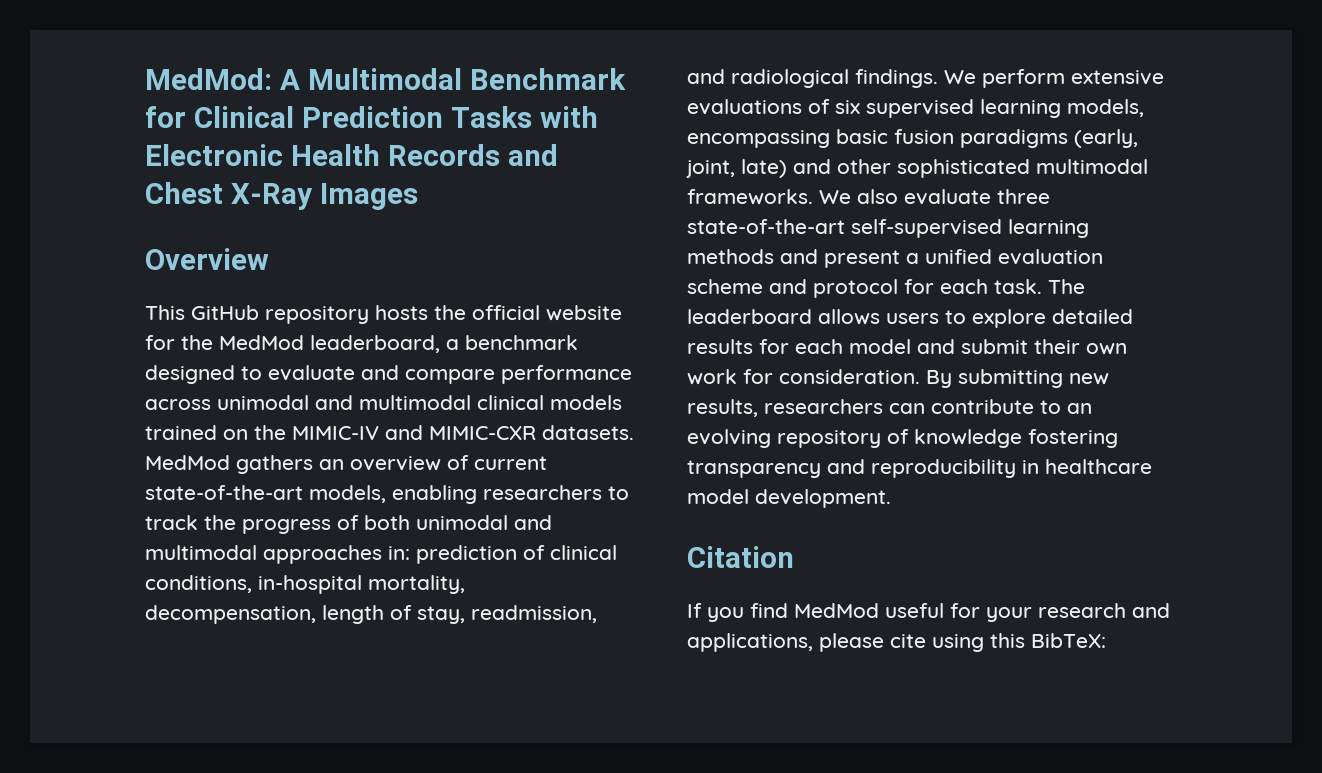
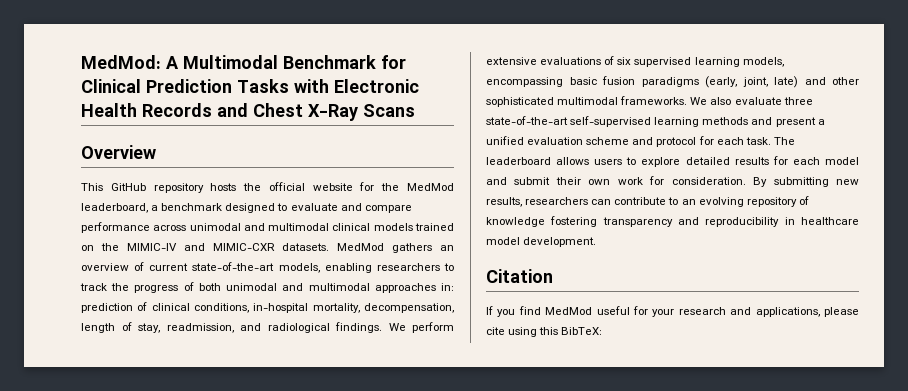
- MedMod: A Multimodal Benchmark for Clinical Prediction Tasks with Electronic Health Records and Chest X-Ray Images
+ MedMod: A Multimodal Benchmark for Clinical Prediction Tasks with Electronic Health Records and Chest X-Ray Scans

